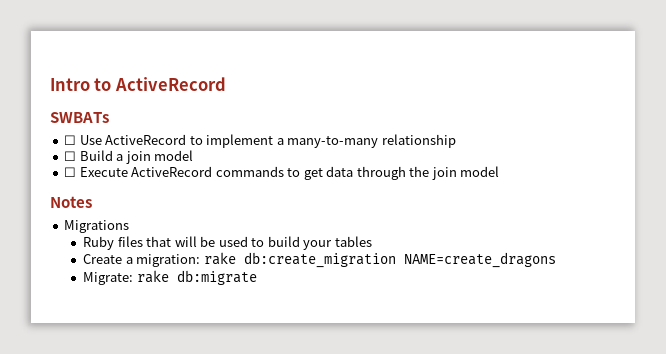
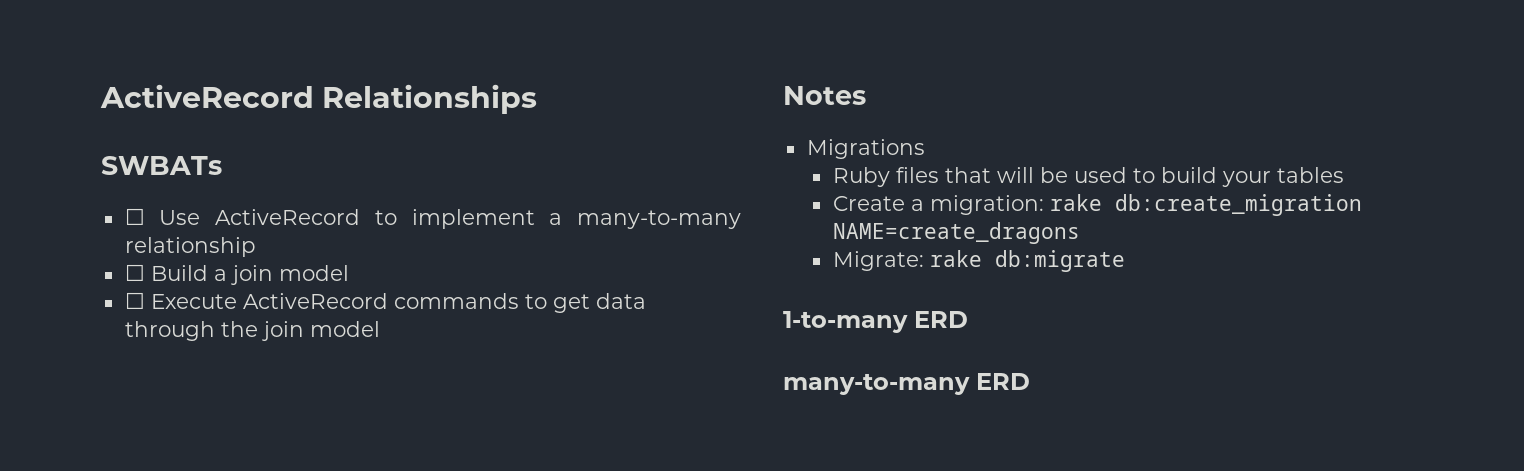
- Intro to ActiveRecord
+ ActiveRecord Relationships
+ 1-to-many ERD
+ many-to-many ERD

